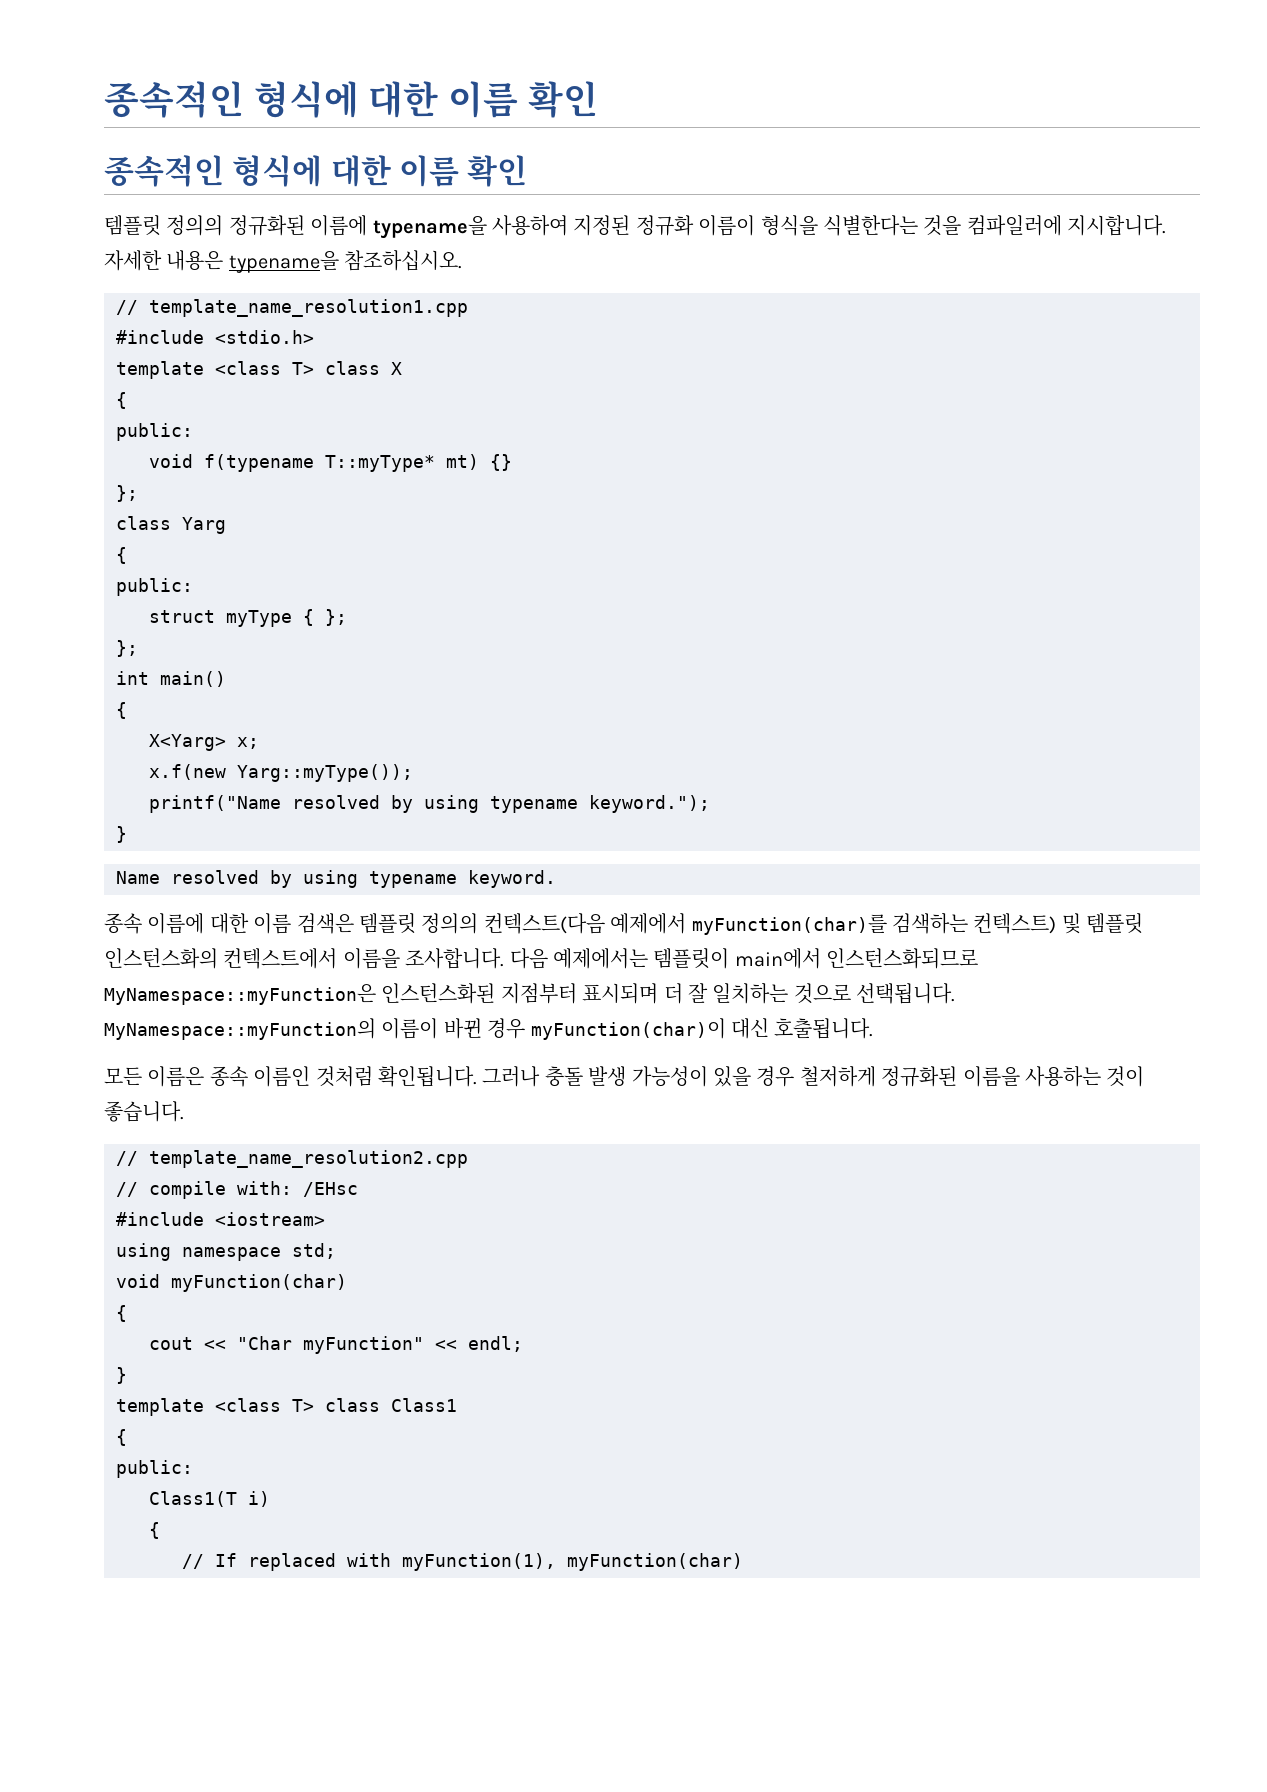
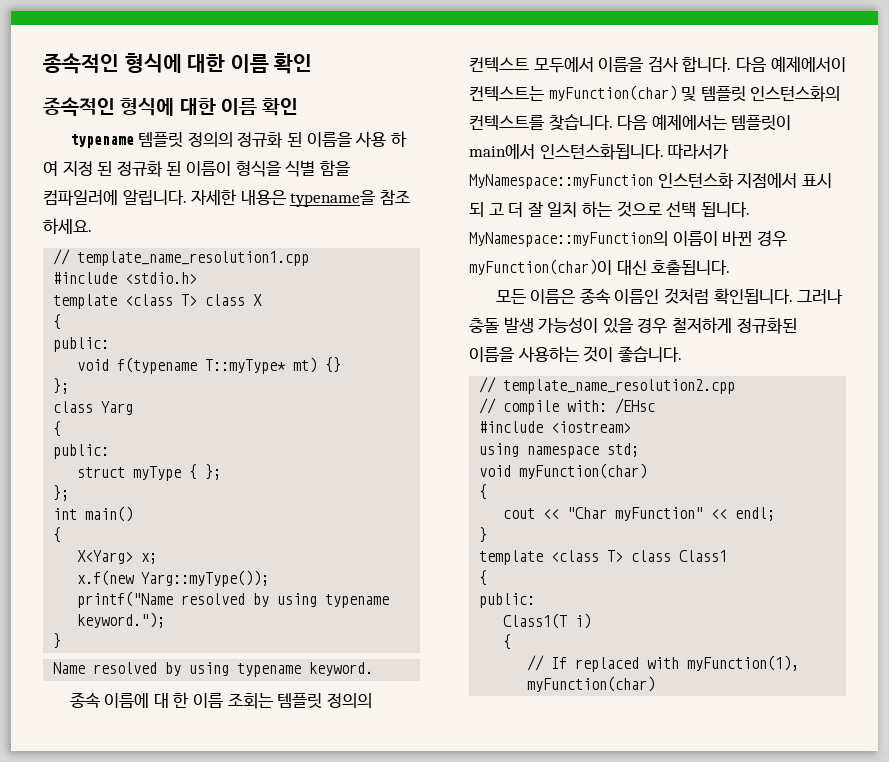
- 템플릿 정의의 정규화된 이름에 typename을 사용하여 지정된 정규화 이름이 형식을 식별한다는 것을 컴파일러에 지시합니다.
+ typename 템플릿 정의의 정규화 된 이름을 사용 하 여 지정 된 정규화 된 이름이 형식을 식별 함을 컴파일러에 알립니다.
- 자세한 내용은 typename을 참조하십시오.
+ 자세한 내용은 typename을 참조 하세요.
- 종속 이름에 대한 이름 검색은 템플릿 정의의 컨텍스트(다음 예제에서 myFunction(char)를 검색하는 컨텍스트) 및 템플릿 인스턴스화의 컨텍스트에서 이름을 조사합니다. 다음 예제에서는 템플릿이 main에서 인스턴스화되므로 MyNamespace::myFunction은 인스턴스화된 지점부터 표시되며 더 잘 일치하는 것으로 선택됩니다.
+ 종속 이름에 대 한 이름 조회는 템플릿 정의의 컨텍스트 모두에서 이름을 검사 합니다. 다음 예제에서이 컨텍스트는 myFunction(char) 및 템플릿 인스턴스화의 컨텍스트를 찾습니다. 다음 예제에서는 템플릿이 main에서 인스턴스화됩니다. 따라서가 MyNamespace::myFunction 인스턴스화 지점에서 표시 되 고 더 잘 일치 하는 것으로 선택 됩니다.

